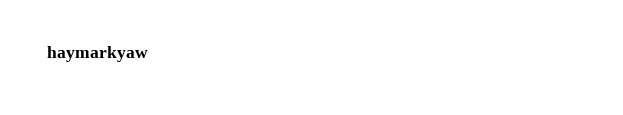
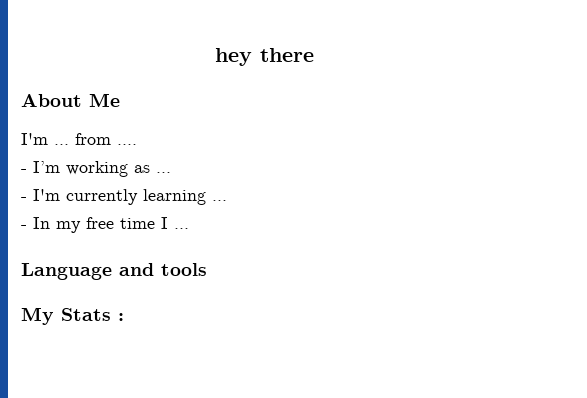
- haymarkyaw
+ hey there
+ About Me
+ I'm ... from ....
+ - I’m working as ...
+ - I'm currently learning ...
+ - In my free time I ...
+ Language and tools
+ My Stats :

